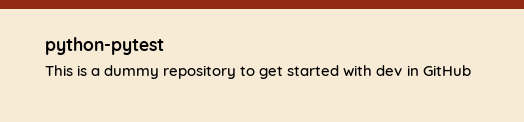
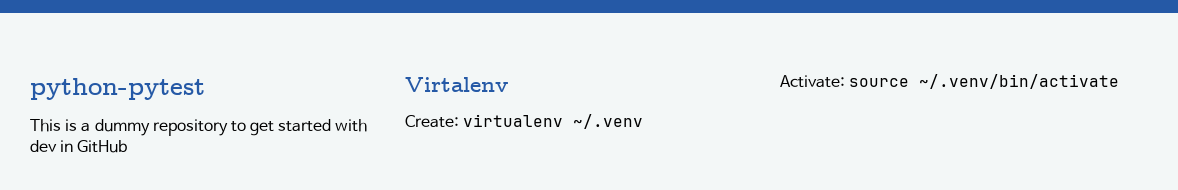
+ Virtalenv
+ Create: virtualenv ~/.venv
+ Activate: source ~/.venv/bin/activate

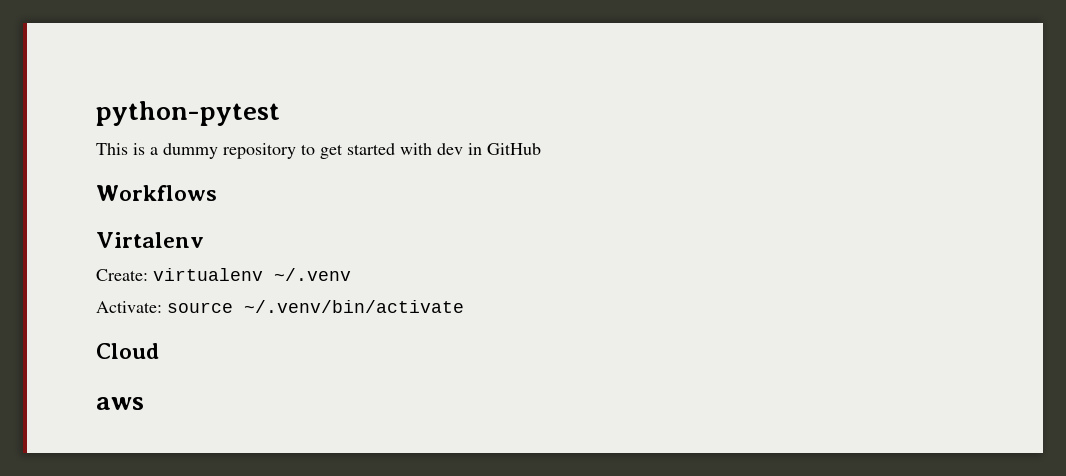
+ Workflows
+ Cloud
+ aws

